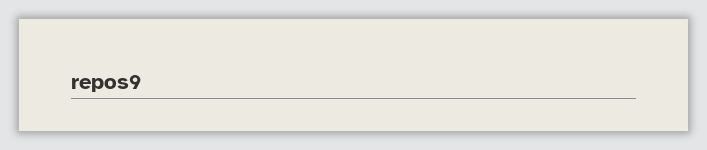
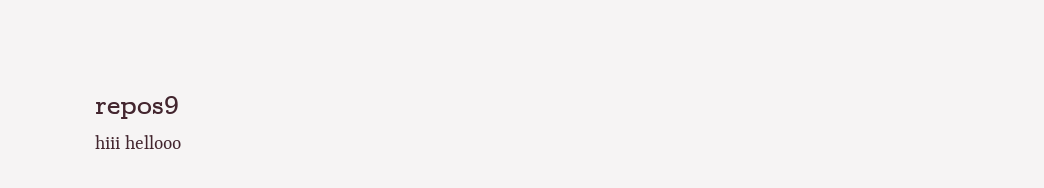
+ hiii hellooo

